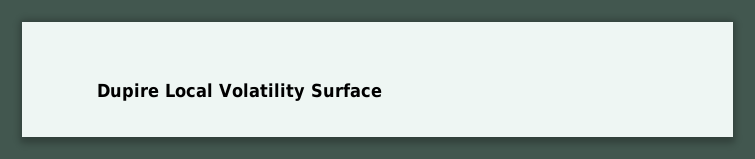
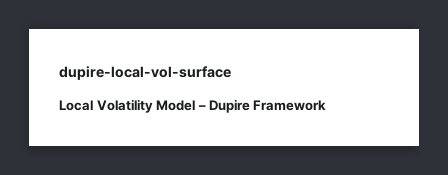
- Dupire Local Volatility Surface
+ dupire-local-vol-surface
+ Local Volatility Model – Dupire Framework

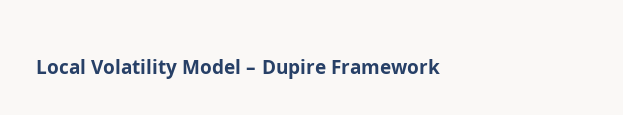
- dupire-local-vol-surface

